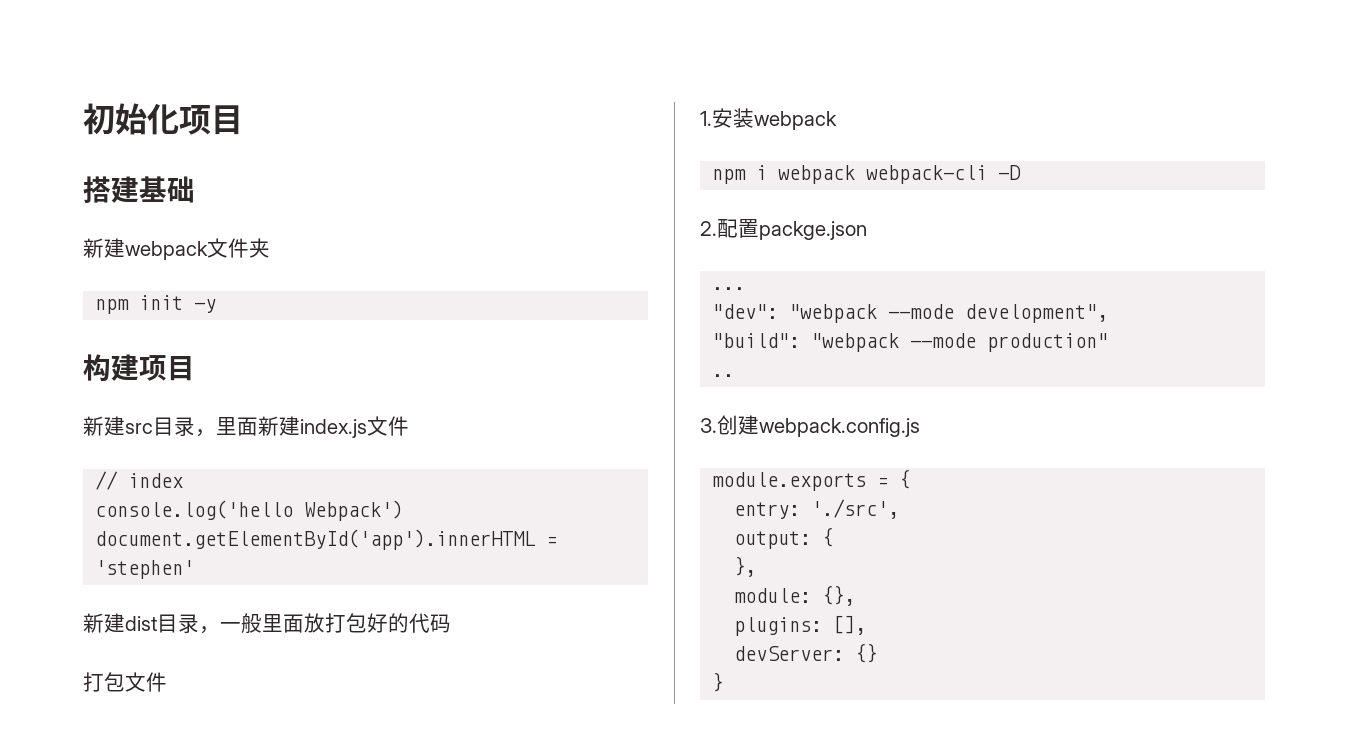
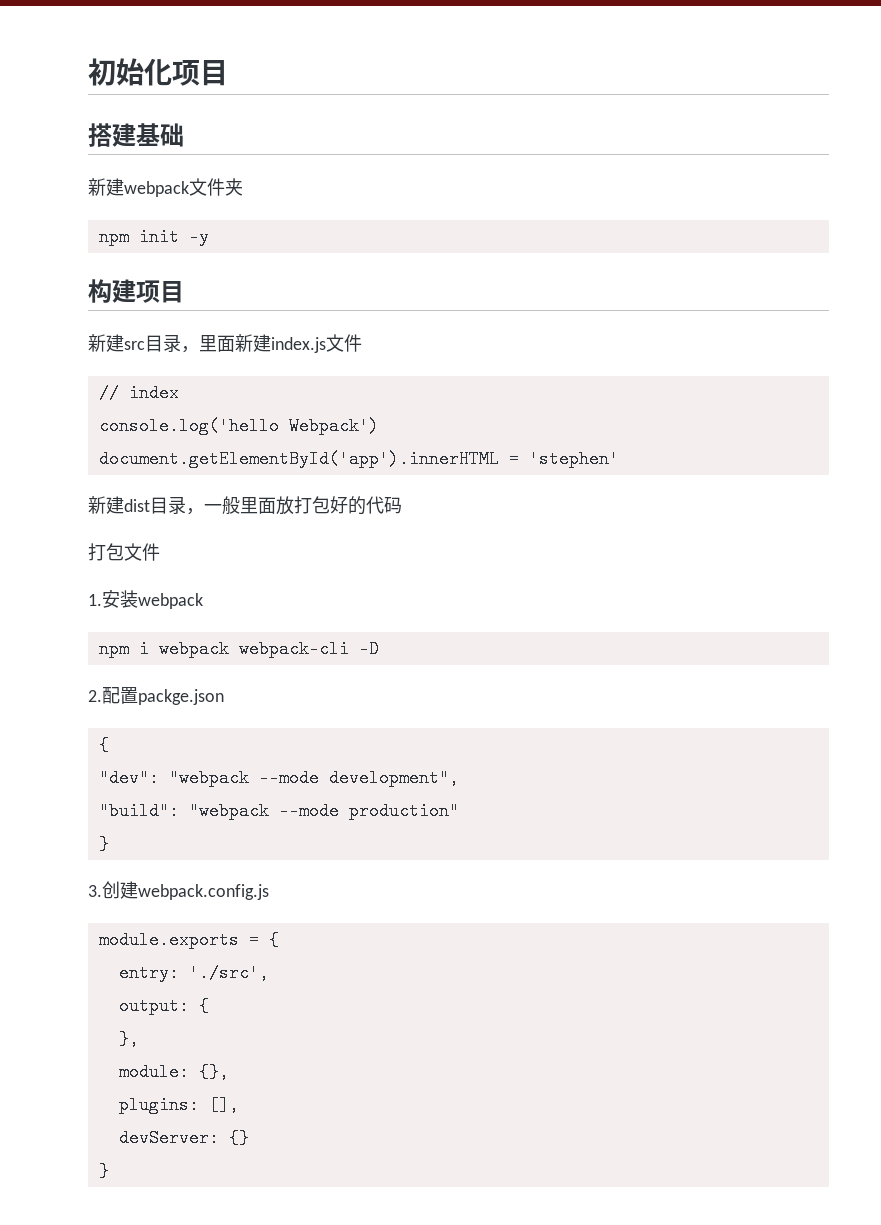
  2.配置packge.json
- ...
+ {
  "build": "webpack --mode production"
- ..
+ }

